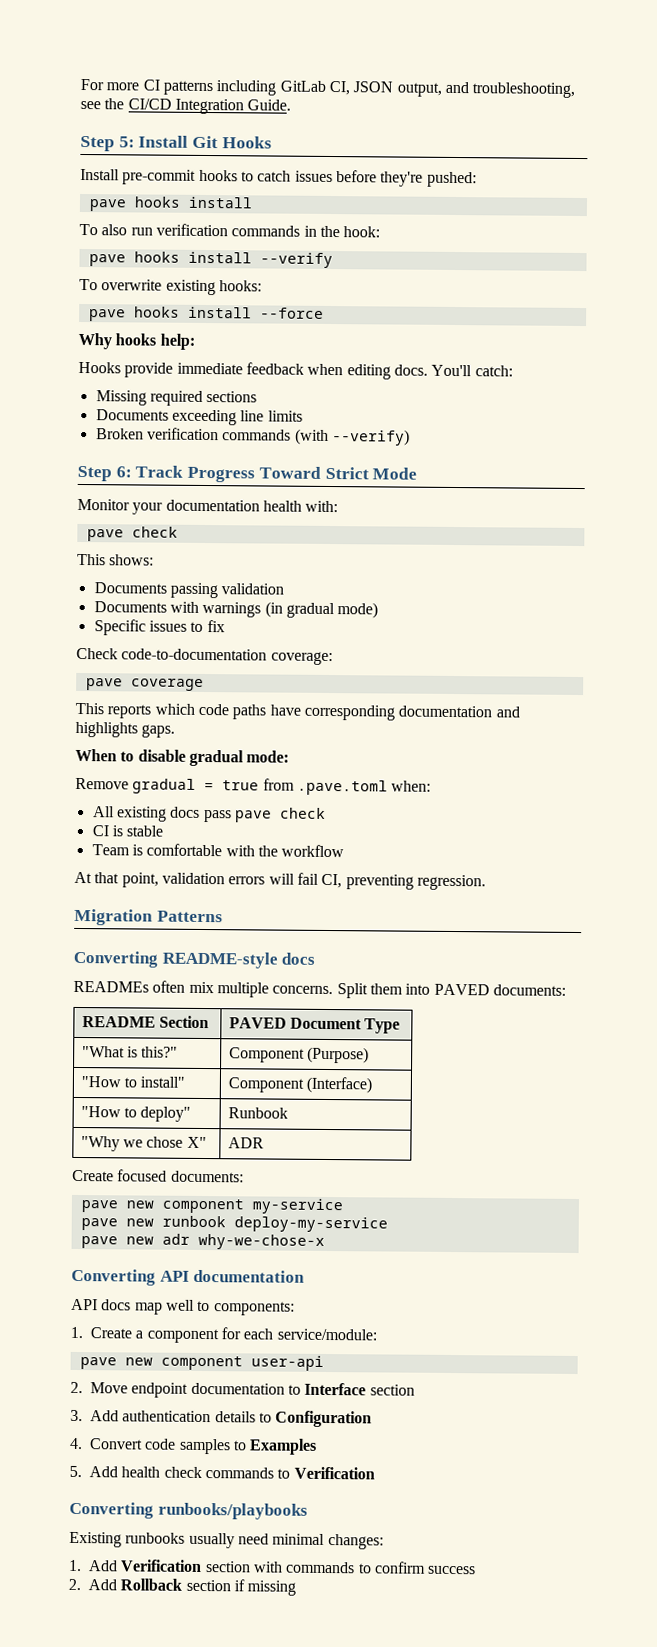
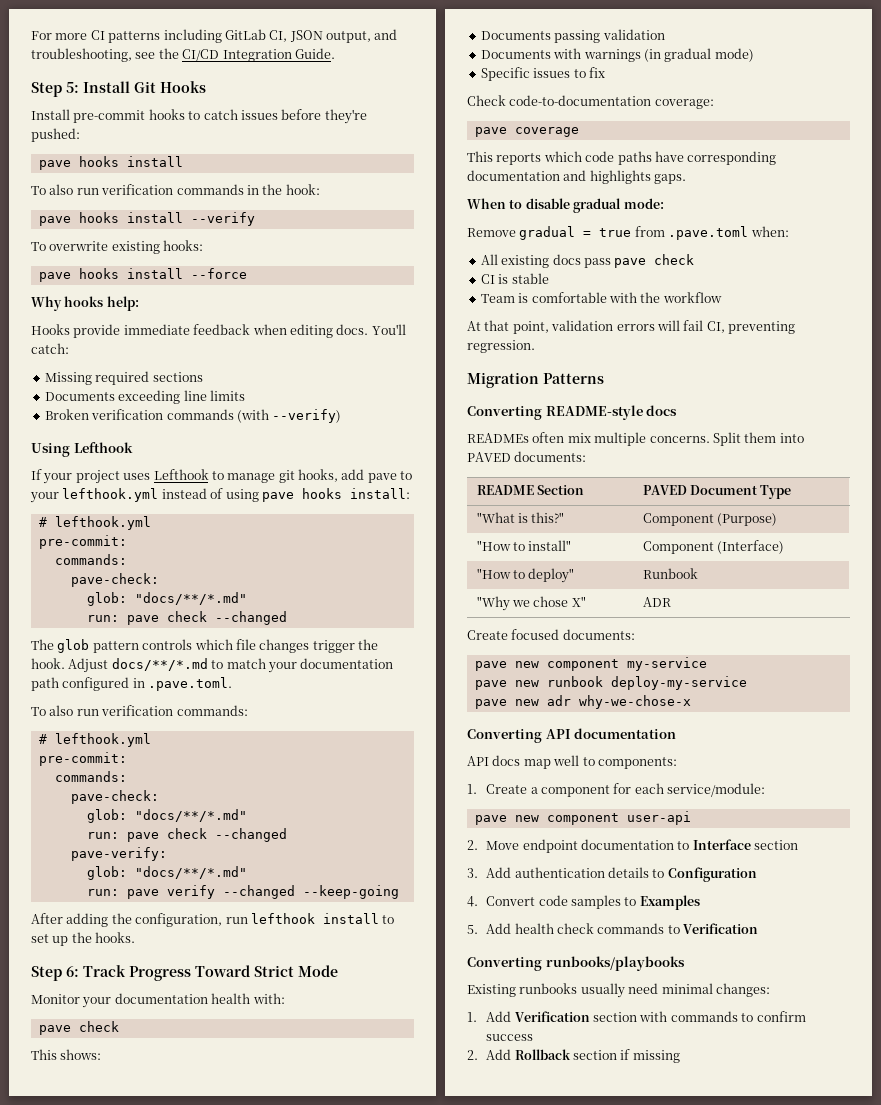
+ Using Lefthook
+ If your project uses Lefthook to manage git hooks, add pave to your lefthook.yml instead of using pave hooks install:
+ # lefthook.yml
+ pre-commit:
+ commands:
+ pave-check:
+ glob: "docs/**/*.md"
+ run: pave check --changed
+ The glob pattern controls which file changes trigger the hook. Adjust docs/**/*.md to match your documentation path configured in .pave.toml.
+ To also run verification commands:
+ # lefthook.yml
+ pre-commit:
+ commands:
+ pave-check:
+ glob: "docs/**/*.md"
+ run: pave check --changed
+ pave-verify:
+ glob: "docs/**/*.md"
+ run: pave verify --changed --keep-going
+ After adding the configuration, run lefthook install to set up the hooks.

